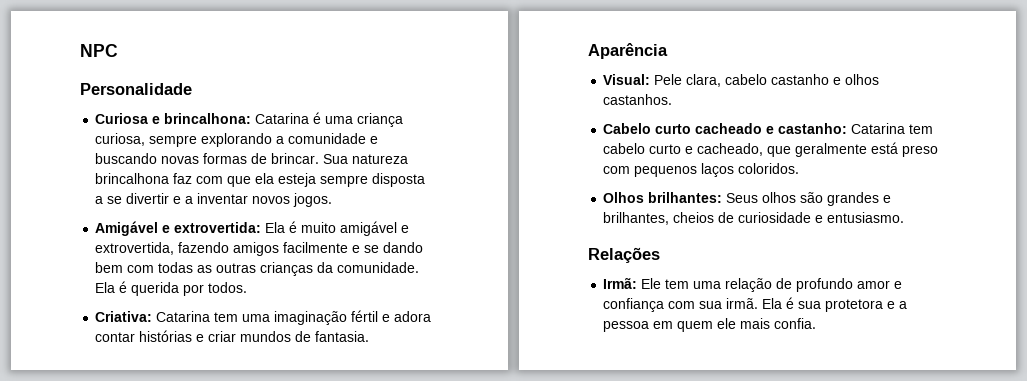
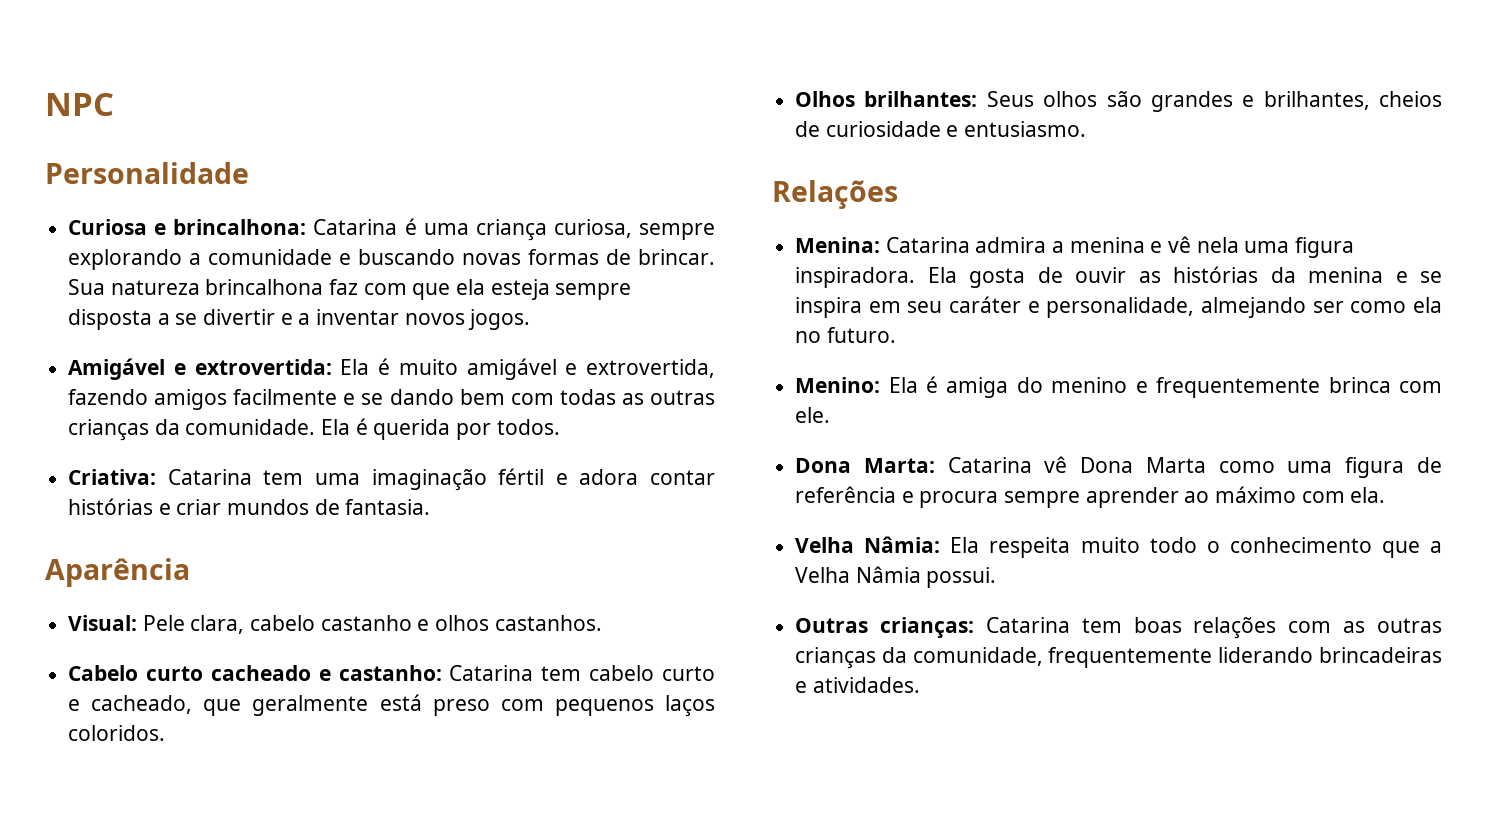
- Irmã: Ele tem uma relação de profundo amor e confiança com sua irmã. Ela é sua protetora e a pessoa em quem ele mais confia.
+ Menina: Catarina admira a menina e vê nela uma figura inspiradora. Ela gosta de ouvir as histórias da menina e se inspira em seu caráter e personalidade, almejando ser como ela no futuro.
+ Menino: Ela é amiga do menino e frequentemente brinca com ele.
+ Dona Marta: Catarina vê Dona Marta como uma figura de referência e procura sempre aprender ao máximo com ela.
+ Velha Nâmia: Ela respeita muito todo o conhecimento que a Velha Nâmia possui.
+ Outras crianças: Catarina tem boas relações com as outras crianças da comunidade, frequentemente liderando brincadeiras e atividades.

